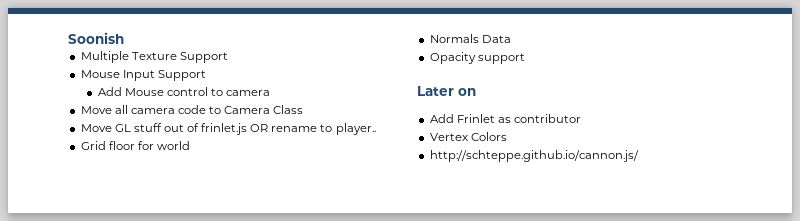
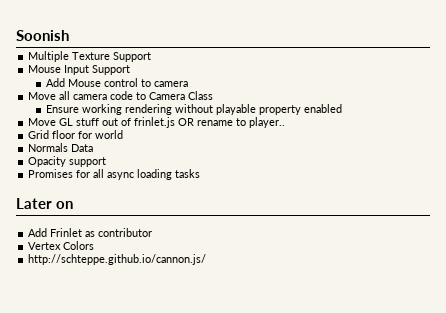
+ Ensure working rendering without playable property enabled
+ Promises for all async loading tasks

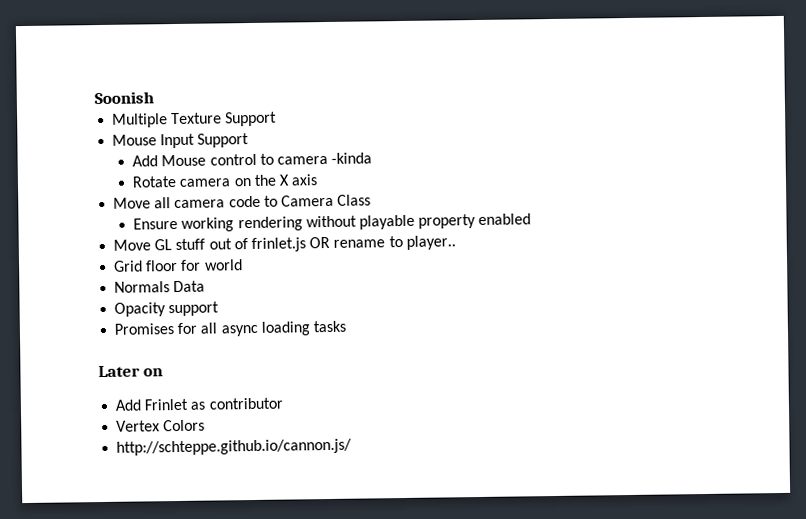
- Add Mouse control to camera
+ Add Mouse control to camera -kinda
+ Rotate camera on the X axis

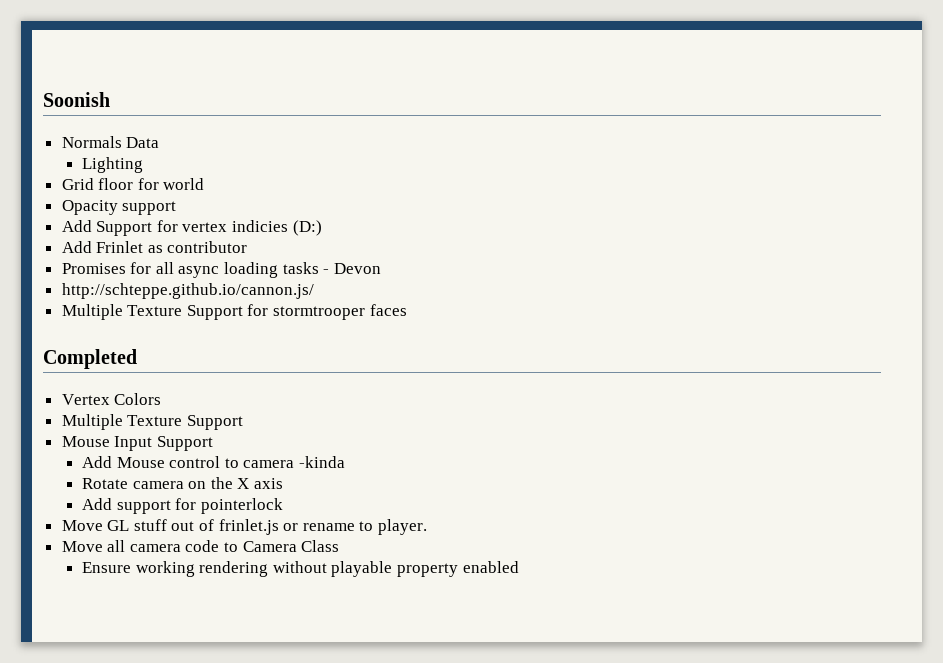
+ Normals Data
+ Lighting
+ Grid floor for world
+ Opacity support
+ Add Support for vertex indicies (D:)
+ Add Frinlet as contributor
+ Promises for all async loading tasks - Devon
+ http://schteppe.github.io/cannon.js/
+ Multiple Texture Support for stormtrooper faces
+ Completed
+ Vertex Colors
+ Add support for pointerlock
+ Move GL stuff out of frinlet.js or rename to player.
- Move GL stuff out of frinlet.js OR rename to player..
- Grid floor for world
- Normals Data
- Opacity support
- Promises for all async loading tasks
- Later on
- Add Frinlet as contributor
- Vertex Colors
- http://schteppe.github.io/cannon.js/

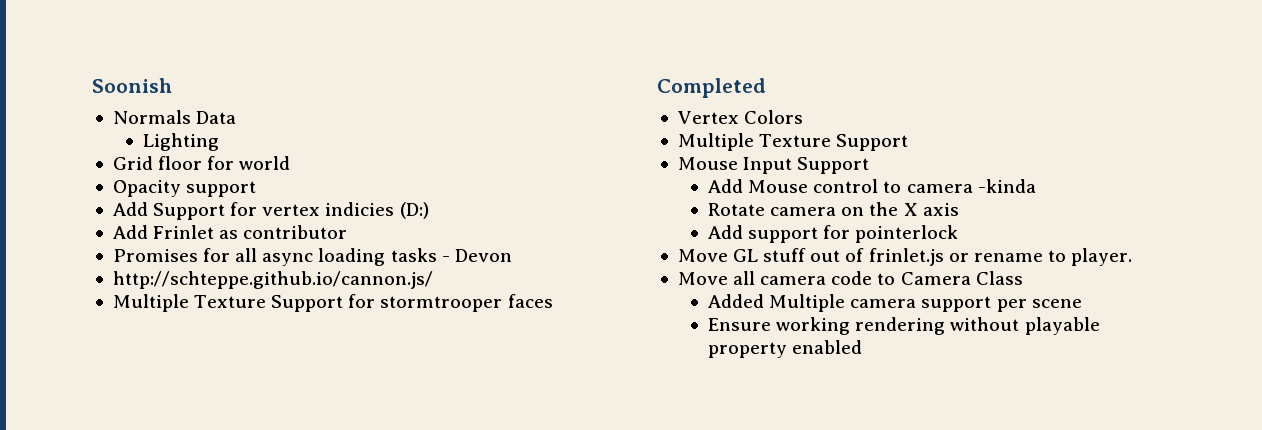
+ Added Multiple camera support per scene

